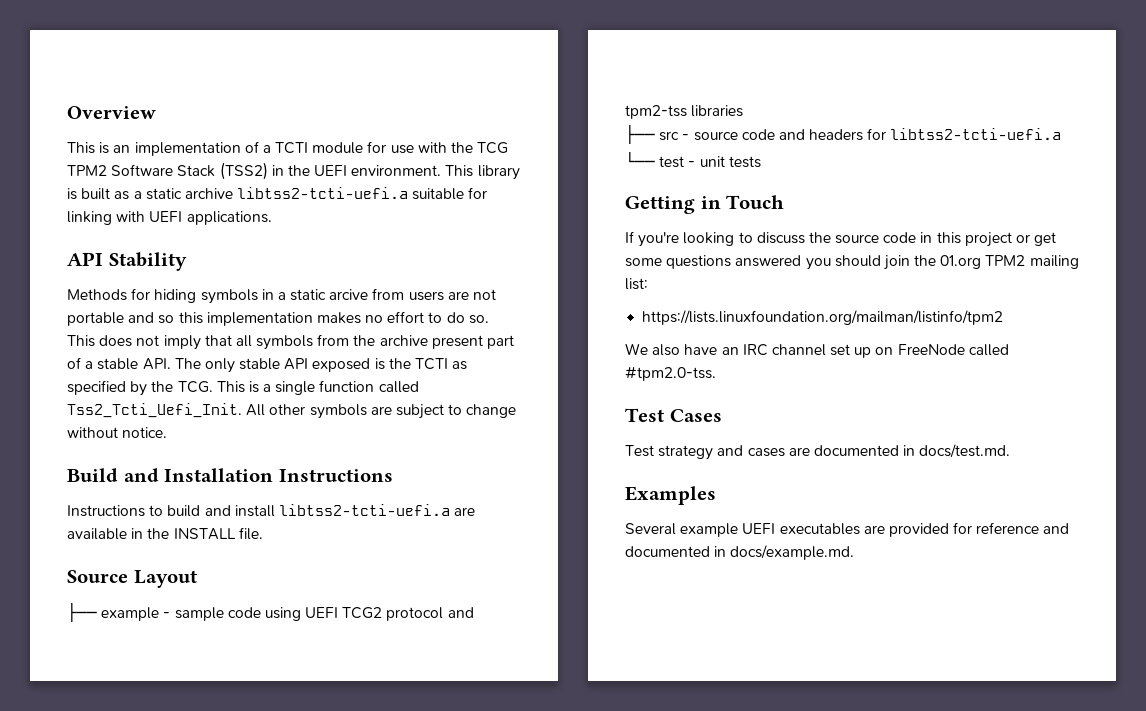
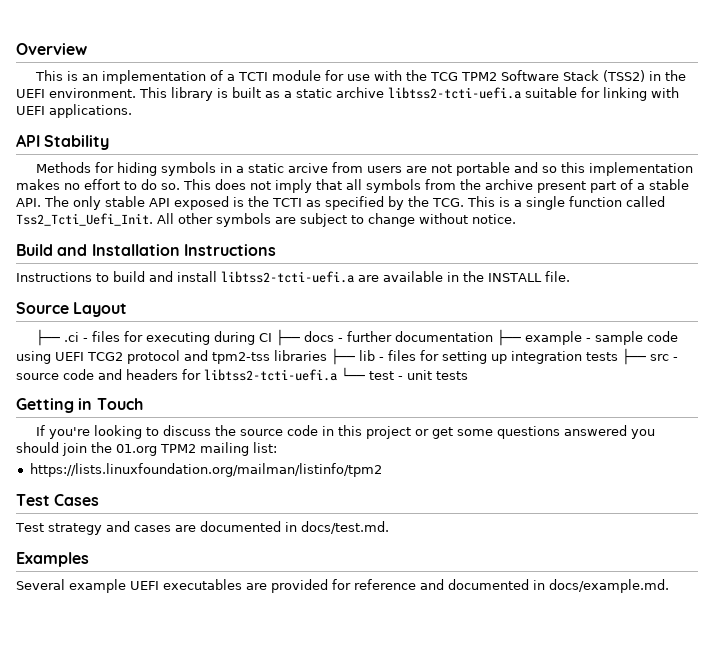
- ├── example - sample code using UEFI TCG2 protocol and tpm2-tss libraries
- ├── src - source code and headers for libtss2-tcti-uefi.a
- └── test - unit tests
+ ├── .ci - files for executing during CI ├── docs - further documentation ├── example - sample code using UEFI TCG2 protocol and tpm2-tss libraries ├── lib - files for setting up integration tests ├── src - source code and headers for libtss2-tcti-uefi.a └── test - unit tests
- We also have an IRC channel set up on FreeNode called #tpm2.0-tss.

